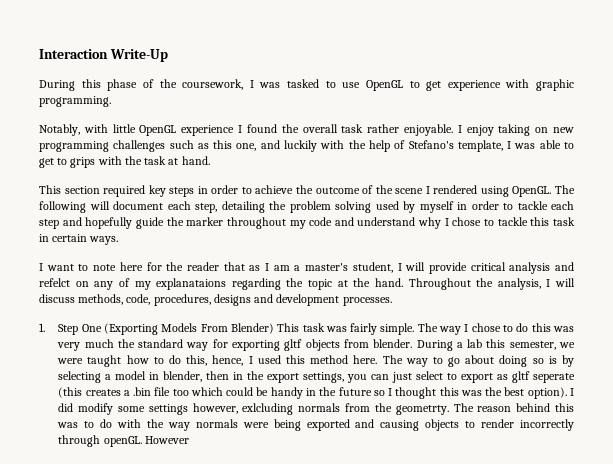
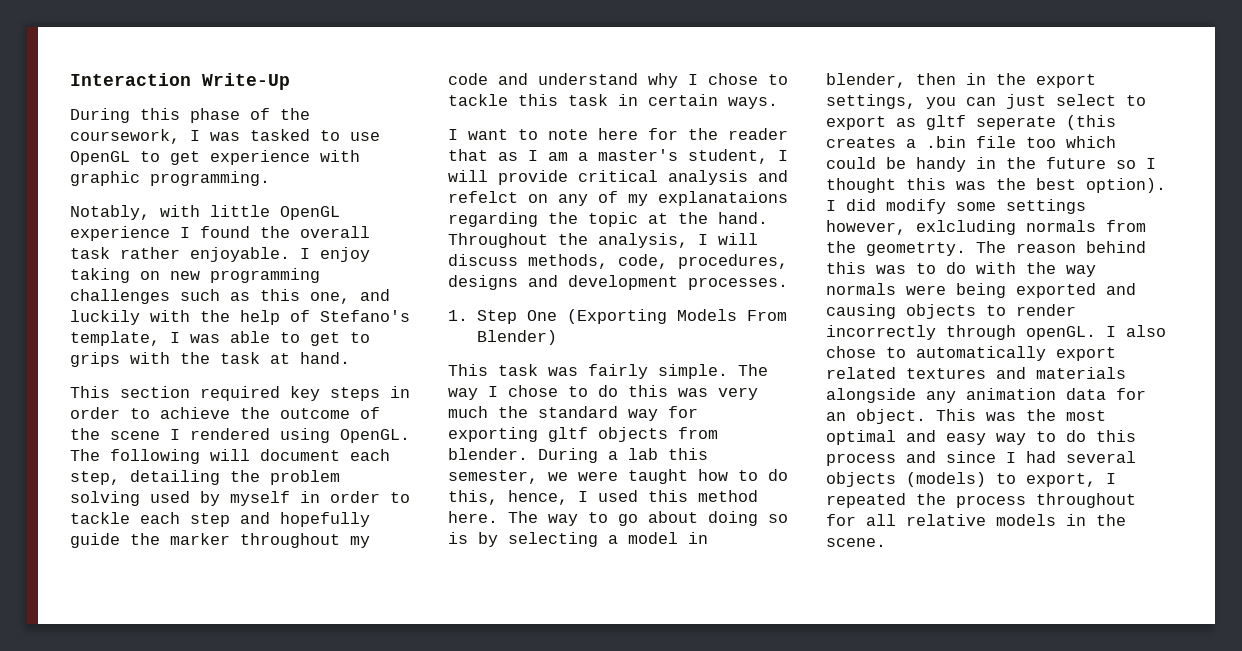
- 1. Step One (Exporting Models From Blender) This task was fairly simple.
+ 1. Step One (Exporting Models From Blender)
+ This task was fairly simple.
- However
+ I also chose to automatically export related textures and materials alongside any animation data for an object. This was the most optimal and easy way to do this process and since I had several objects (models) to export, I repeated the process throughout for all relative models in the scene.

